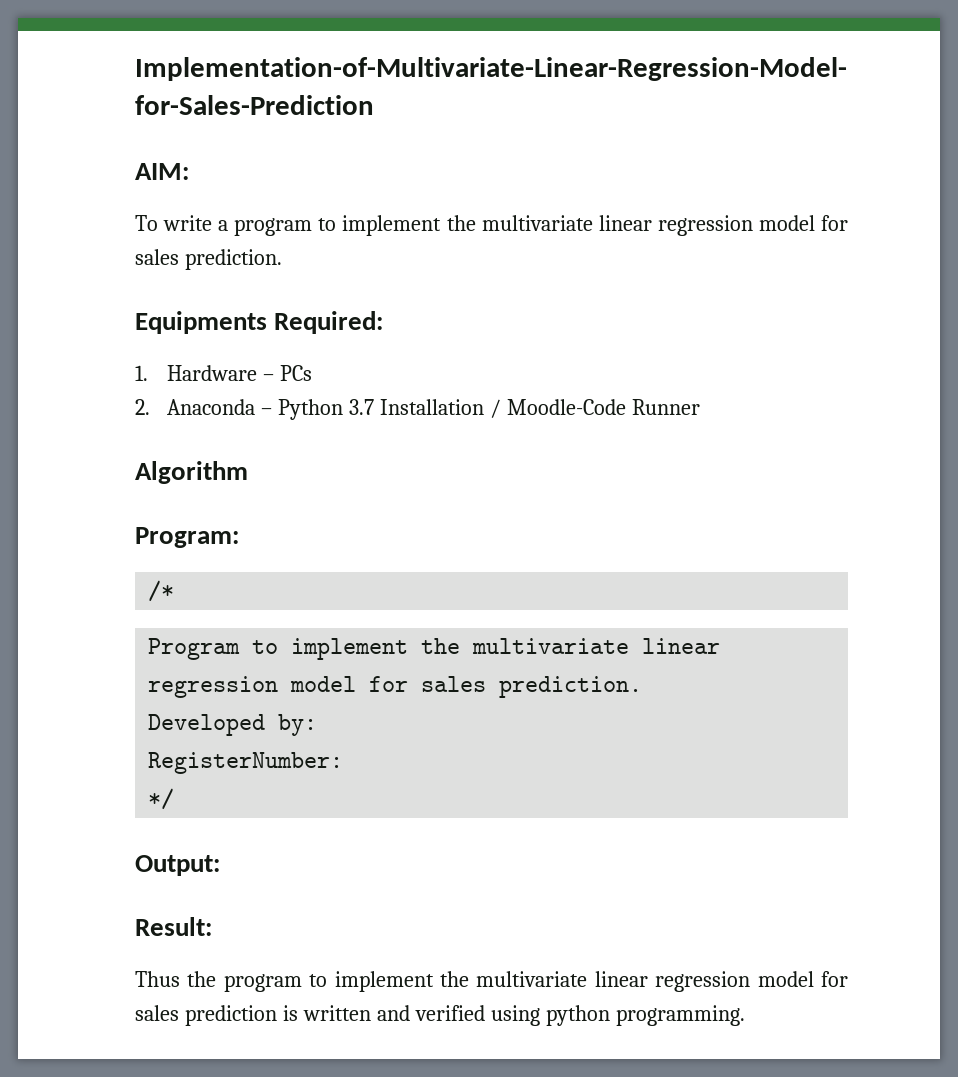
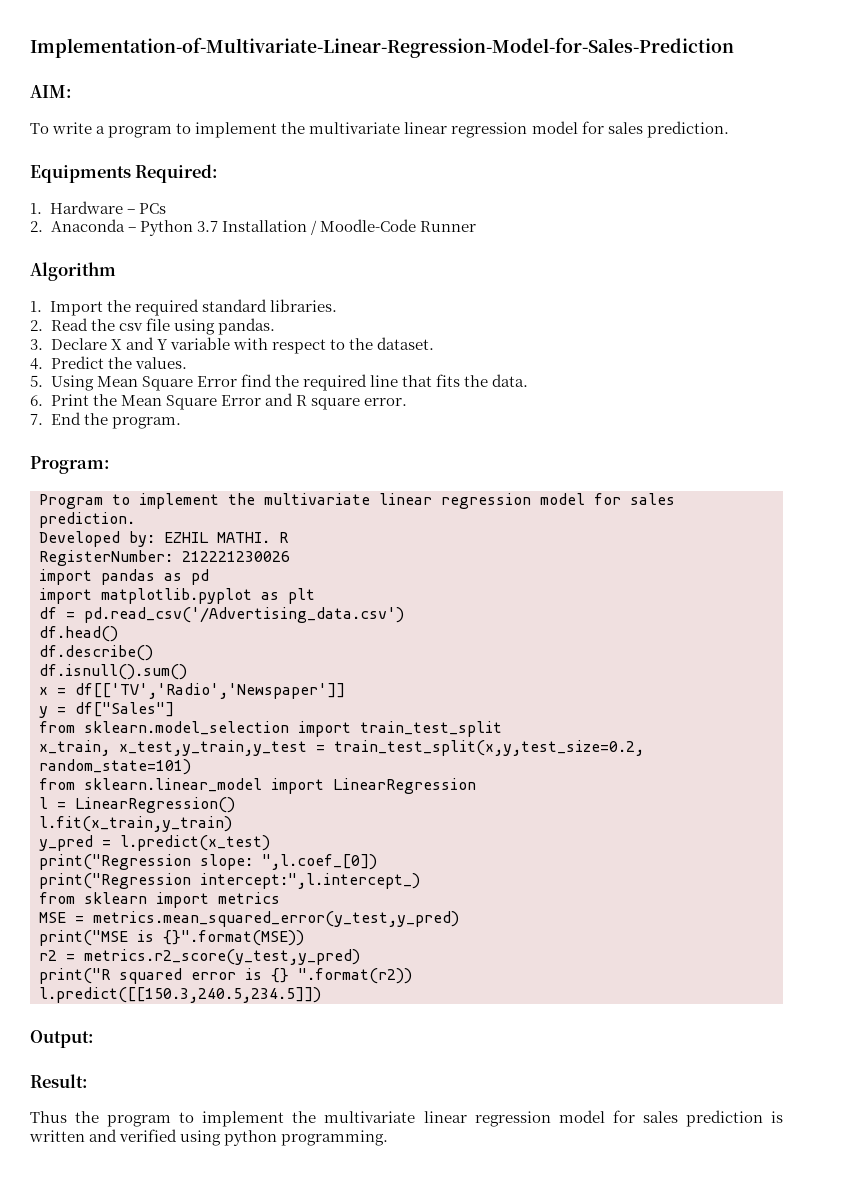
+ 1. Import the required standard libraries.
+ 2. Read the csv file using pandas.
+ 3. Declare X and Y variable with respect to the dataset.
+ 4. Predict the values.
+ 5. Using Mean Square Error find the required line that fits the data.
+ 6. Print the Mean Square Error and R square error.
+ 7. End the program.
- /*
- Developed by:
- RegisterNumber:
- */
+ Developed by: EZHIL MATHI. R
+ RegisterNumber: 212221230026
+ import pandas as pd
+ import matplotlib.pyplot as plt
+ df = pd.read_csv('/Advertising_data.csv')
+ df.head()
+ df.describe()
+ df.isnull().sum()
+ x = df[['TV','Radio','Newspaper']]
+ y = df["Sales"]
+ from sklearn.model_selection import train_test_split
+ x_train, x_test,y_train,y_test = train_test_split(x,y,test_size=0.2, random_state=101)
+ from sklearn.linear_model import LinearRegression
+ l = LinearRegression()
+ l.fit(x_train,y_train)
+ y_pred = l.predict(x_test)
+ print("Regression slope: ",l.coef_[0])
+ print("Regression intercept:",l.intercept_)
+ from sklearn import metrics
+ MSE = metrics.mean_squared_error(y_test,y_pred)
+ print("MSE is {}".format(MSE))
+ r2 = metrics.r2_score(y_test,y_pred)
+ print("R squared error is {} ".format(r2))
+ l.predict([[150.3,240.5,234.5]])

